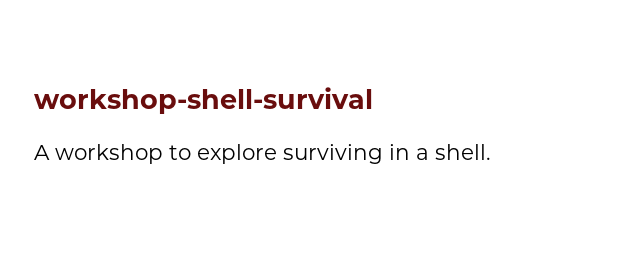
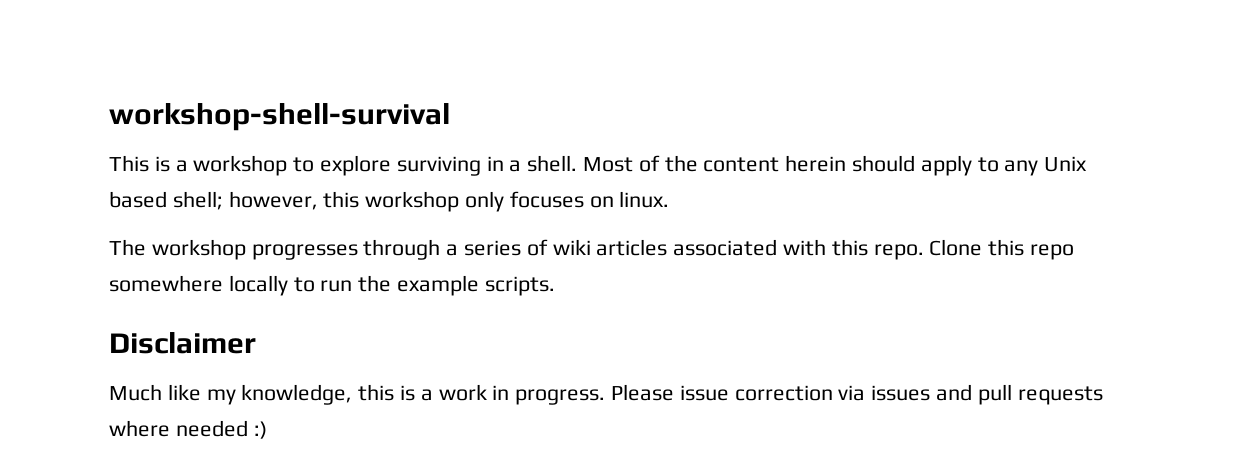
- A workshop to explore surviving in a shell.
+ This is a workshop to explore surviving in a shell.
+ Most of the content herein should apply to any Unix based shell; however, this workshop only focuses on linux.
+ The workshop progresses through a series of wiki articles associated with this repo. Clone this repo somewhere locally to run the example scripts.
+ Disclaimer
+ Much like my knowledge, this is a work in progress. Please issue correction via issues and pull requests where needed :)

